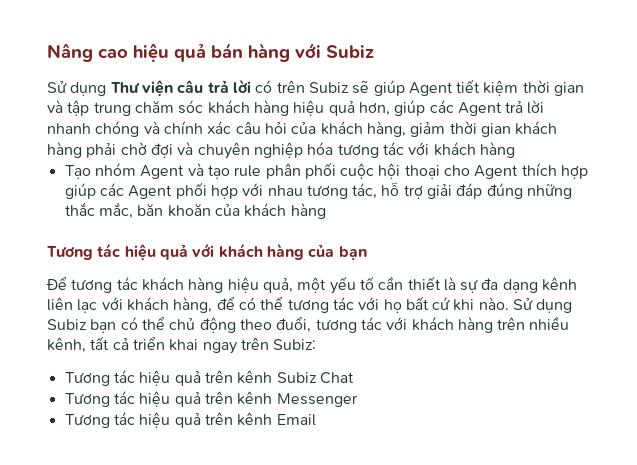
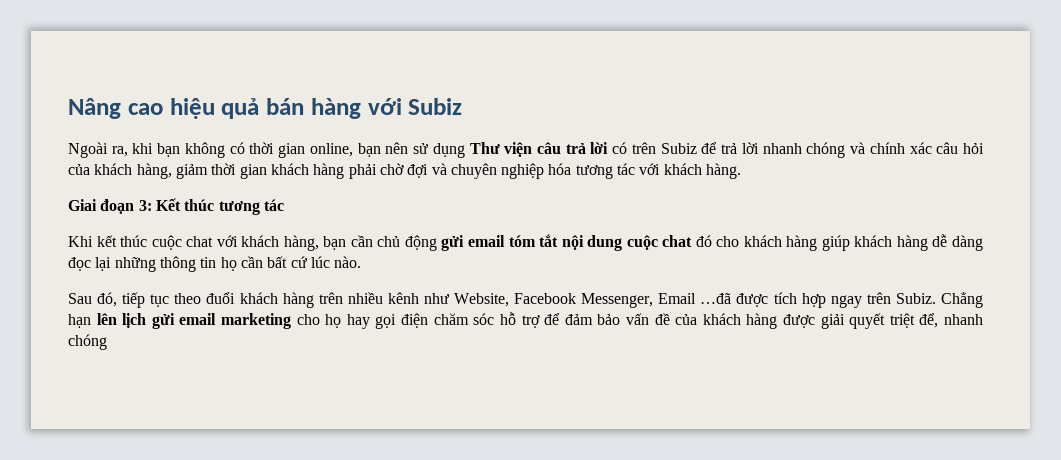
- Sử dụng Thư viện câu trả lời có trên Subiz sẽ giúp Agent tiết kiệm thời gian và tập trung chăm sóc khách hàng hiệu quả hơn, giúp các Agent trả lời nhanh chóng và chính xác câu hỏi của khách hàng, giảm thời gian khách hàng phải chờ đợi và chuyên nghiệp hóa tương tác với khách hàng
- Tạo nhóm Agent và tạo rule phân phối cuộc hội thoại cho Agent thích hợp giúp các Agent phối hợp với nhau tương tác, hỗ trợ giải đáp đúng những thắc mắc, băn khoăn của khách hàng
- Tương tác hiệu quả với khách hàng của bạn
- Để tương tác khách hàng hiệu quả, một yếu tố cần thiết là sự đa dạng kênh liên lạc với khách hàng, để có thể tương tác với họ bất cứ khi nào. Sử dụng Subiz bạn có thể chủ động theo đuổi, tương tác với khách hàng trên nhiều kênh, tất cả triển khai ngay trên Subiz:
- Tương tác hiệu quả trên kênh Subiz Chat
- Tương tác hiệu quả trên kênh Messenger
- Tương tác hiệu quả trên kênh Email
+ Ngoài ra, khi bạn không có thời gian online, bạn nên sử dụng Thư viện câu trả lời có trên Subiz để trả lời nhanh chóng và chính xác câu hỏi của khách hàng, giảm thời gian khách hàng phải chờ đợi và chuyên nghiệp hóa tương tác với khách hàng.
+ Giai đoạn 3: Kết thúc tương tác
+ Khi kết thúc cuộc chat với khách hàng, bạn cần chủ động gửi email tóm tắt nội dung cuộc chat đó cho khách hàng giúp khách hàng dễ dàng đọc lại những thông tin họ cần bất cứ lúc nào.
+ Sau đó, tiếp tục theo đuổi khách hàng trên nhiều kênh như Website, Facebook Messenger, Email …đã được tích hợp ngay trên Subiz. Chẳng hạn lên lịch gửi email marketing cho họ hay gọi điện chăm sóc hỗ trợ để đảm bảo vấn đề của khách hàng được giải quyết triệt để, nhanh chóng

